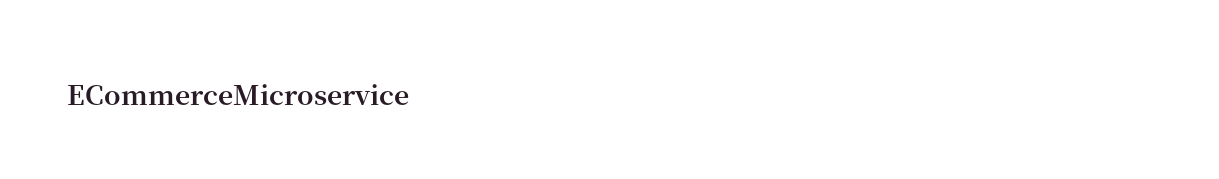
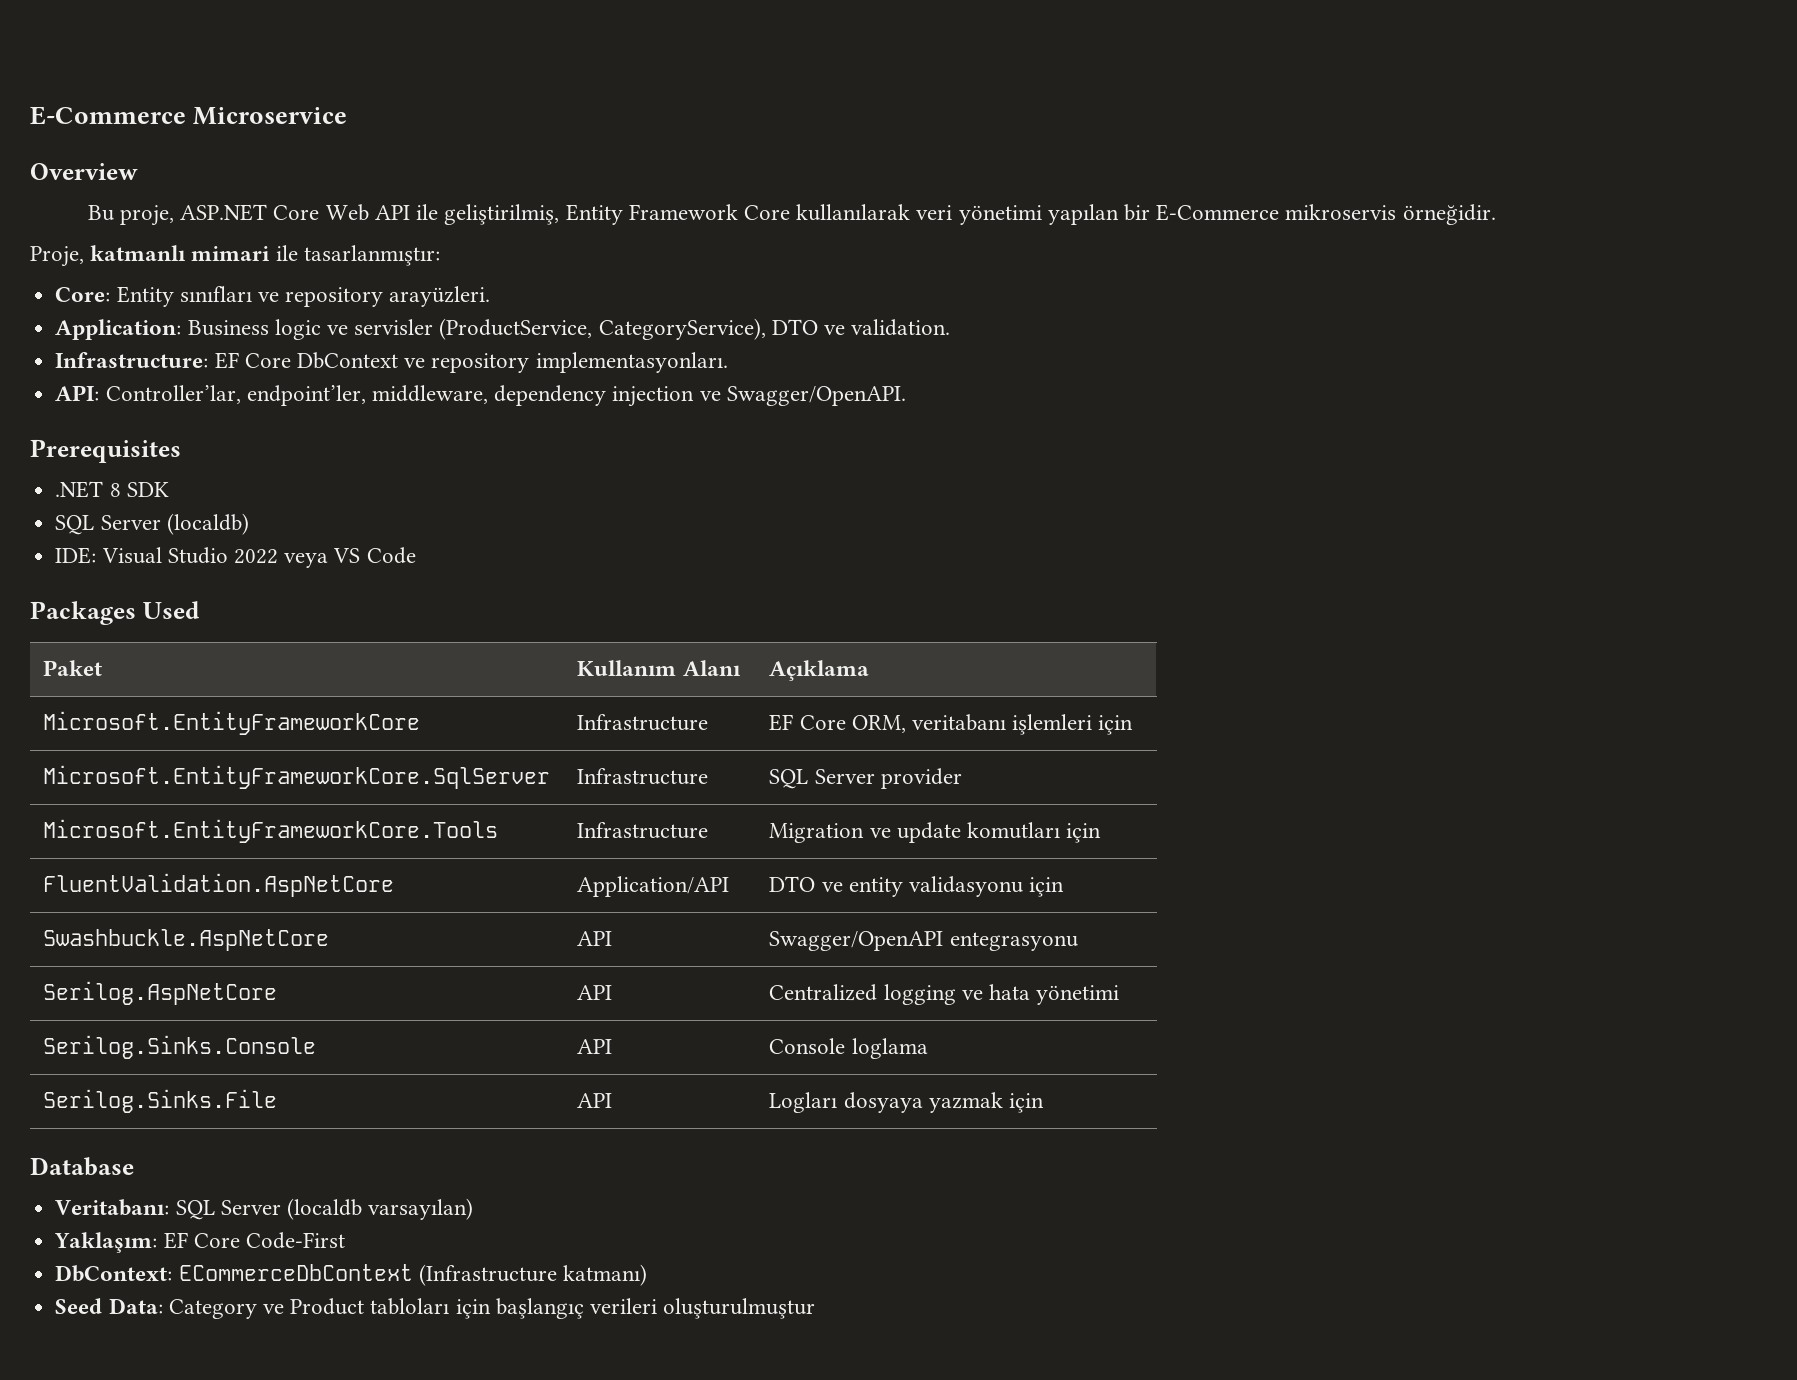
- ECommerceMicroservice
+ E-Commerce Microservice
+ Overview
+ Bu proje, ASP.NET Core Web API ile geliştirilmiş, Entity Framework Core kullanılarak veri yönetimi yapılan bir E-Commerce mikroservis örneğidir.
+ Proje, katmanlı mimari ile tasarlanmıştır:
+ Core: Entity sınıfları ve repository arayüzleri.
+ Application: Business logic ve servisler (ProductService, CategoryService), DTO ve validation.
+ Infrastructure: EF Core DbContext ve repository implementasyonları.
+ API: Controller’lar, endpoint’ler, middleware, dependency injection ve Swagger/OpenAPI.
+ Prerequisites
+ .NET 8 SDK
+ SQL Server (localdb)
+ IDE: Visual Studio 2022 veya VS Code
+ Packages Used
+ Paket | Kullanım Alanı | Açıklama
+ Microsoft.EntityFrameworkCore | Infrastructure | EF Core ORM, veritabanı işlemleri için
+ Microsoft.EntityFrameworkCore.SqlServer | Infrastructure | SQL Server provider
+ Microsoft.EntityFrameworkCore.Tools | Infrastructure | Migration ve update komutları için
+ FluentValidation.AspNetCore | Application/API | DTO ve entity validasyonu için
+ Swashbuckle.AspNetCore | API | Swagger/OpenAPI entegrasyonu
+ Serilog.AspNetCore | API | Centralized logging ve hata yönetimi
+ Serilog.Sinks.Console | API | Console loglama
+ Serilog.Sinks.File | API | Logları dosyaya yazmak için
+ Database
+ Veritabanı: SQL Server (localdb varsayılan)
+ Yaklaşım: EF Core Code-First
+ DbContext: ECommerceDbContext (Infrastructure katmanı)
+ Seed Data: Category ve Product tabloları için başlangıç verileri oluşturulmuştur

